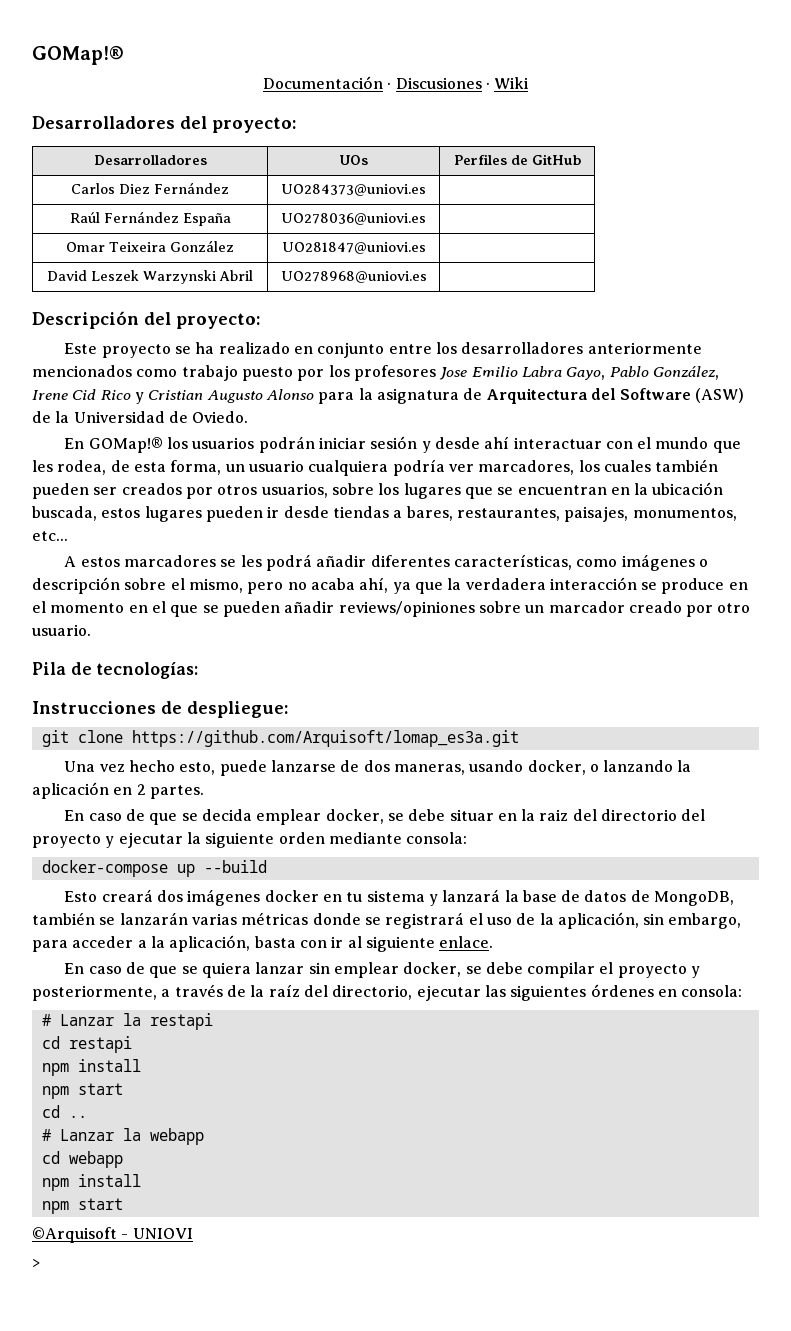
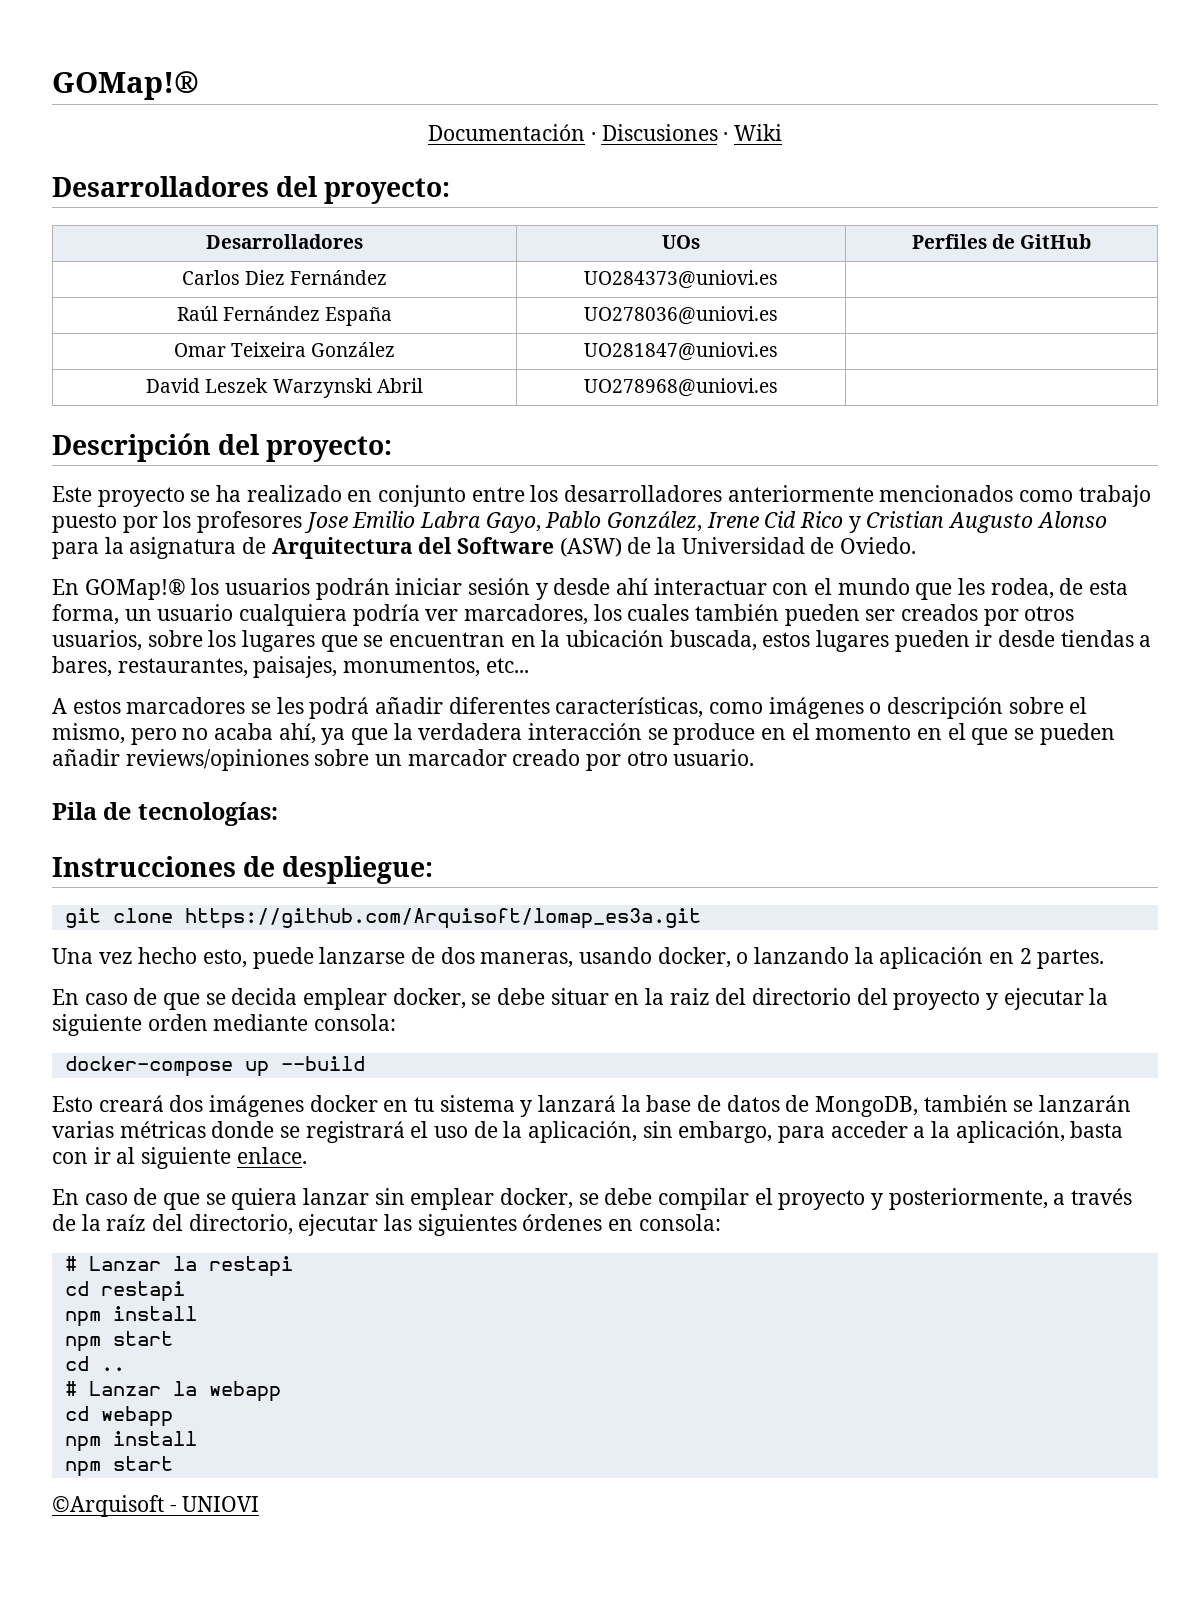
- >

